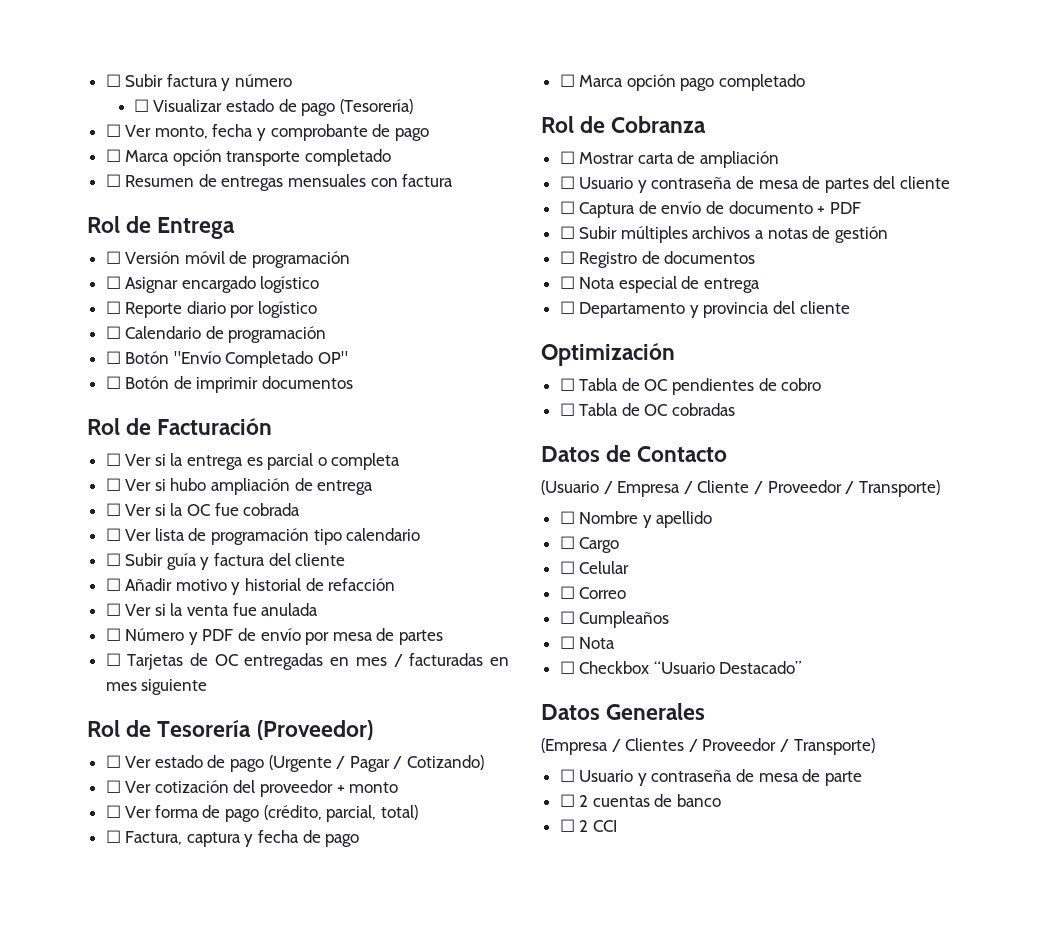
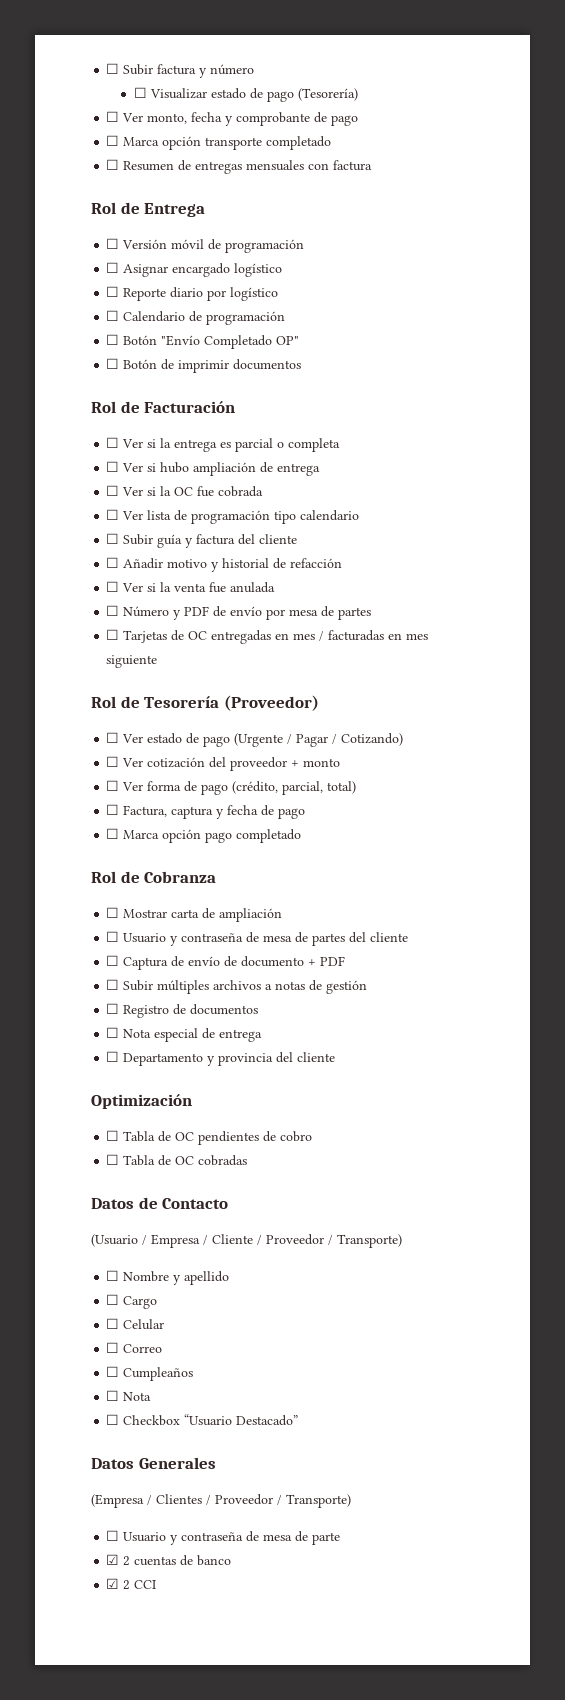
- ☐ 2 cuentas de banco
+ ☑ 2 cuentas de banco
- ☐ 2 CCI
+ ☑ 2 CCI

